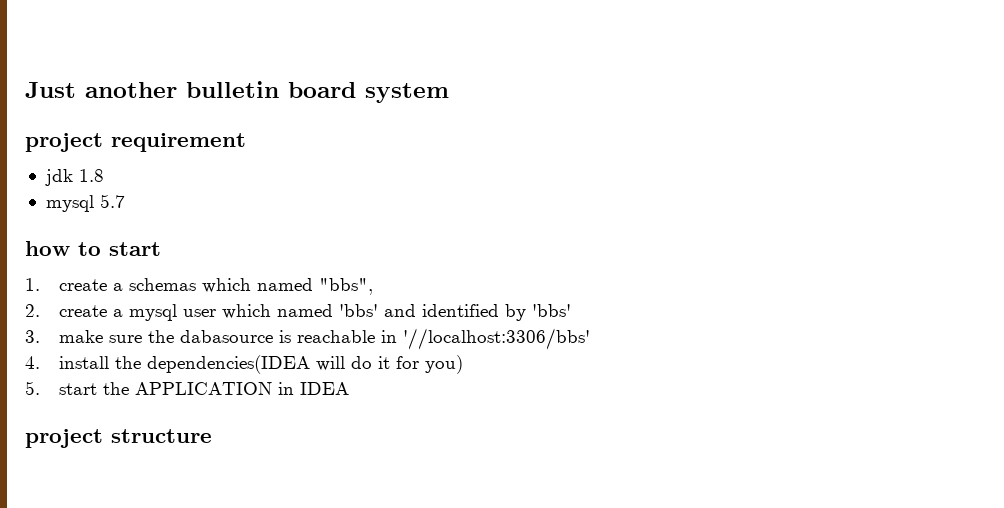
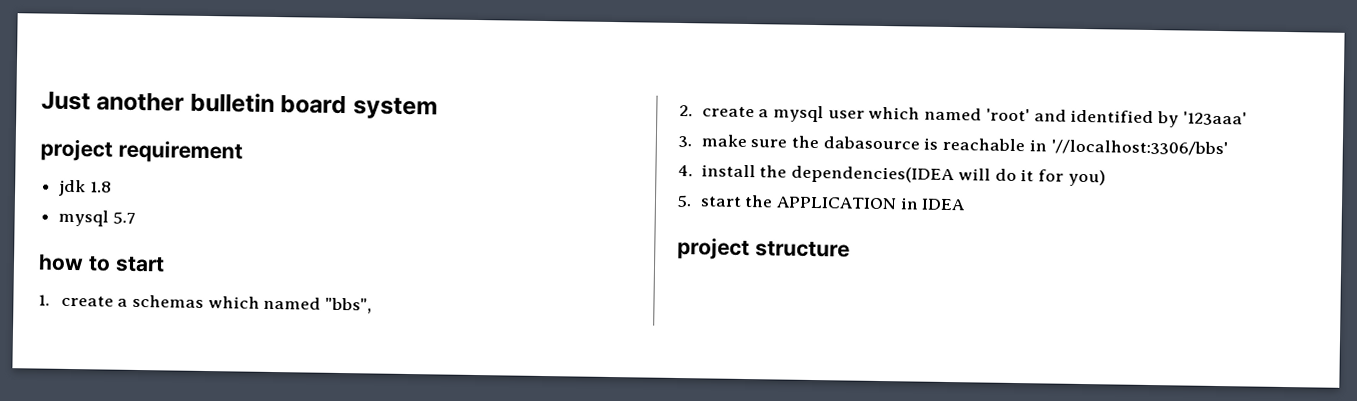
- 2. create a mysql user which named 'bbs' and identified by 'bbs'
+ 2. create a mysql user which named 'root' and identified by '123aaa'

